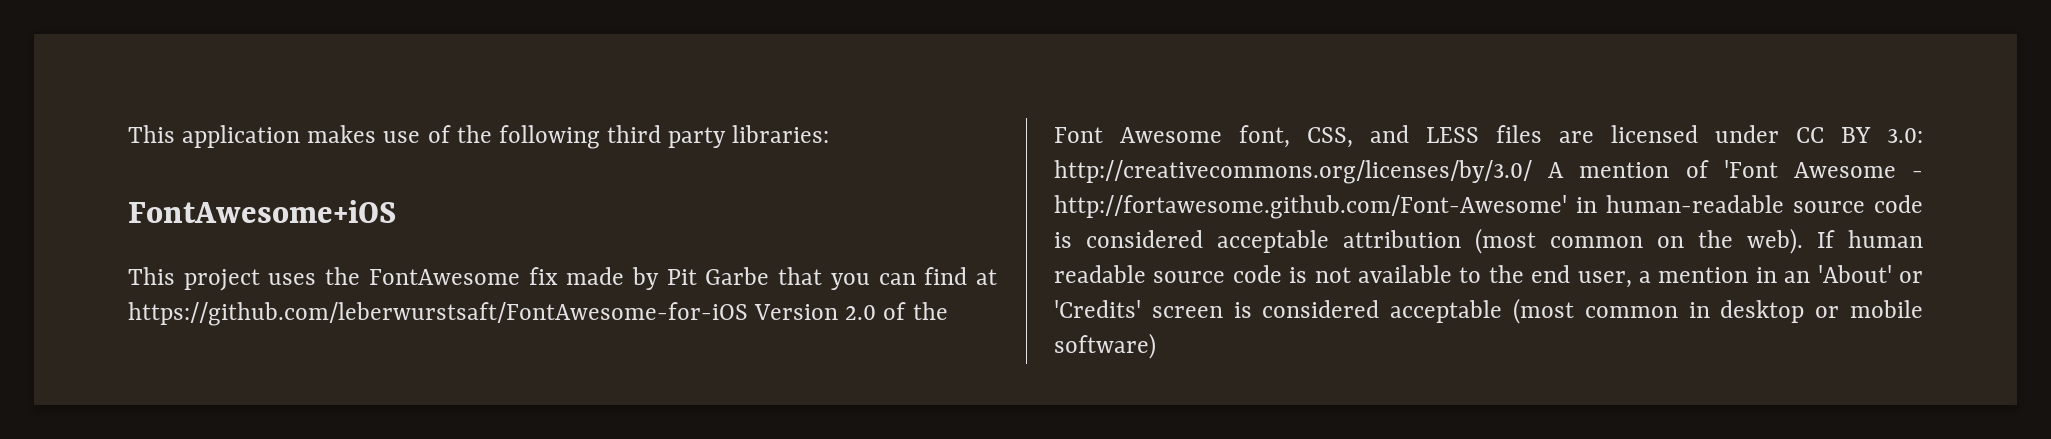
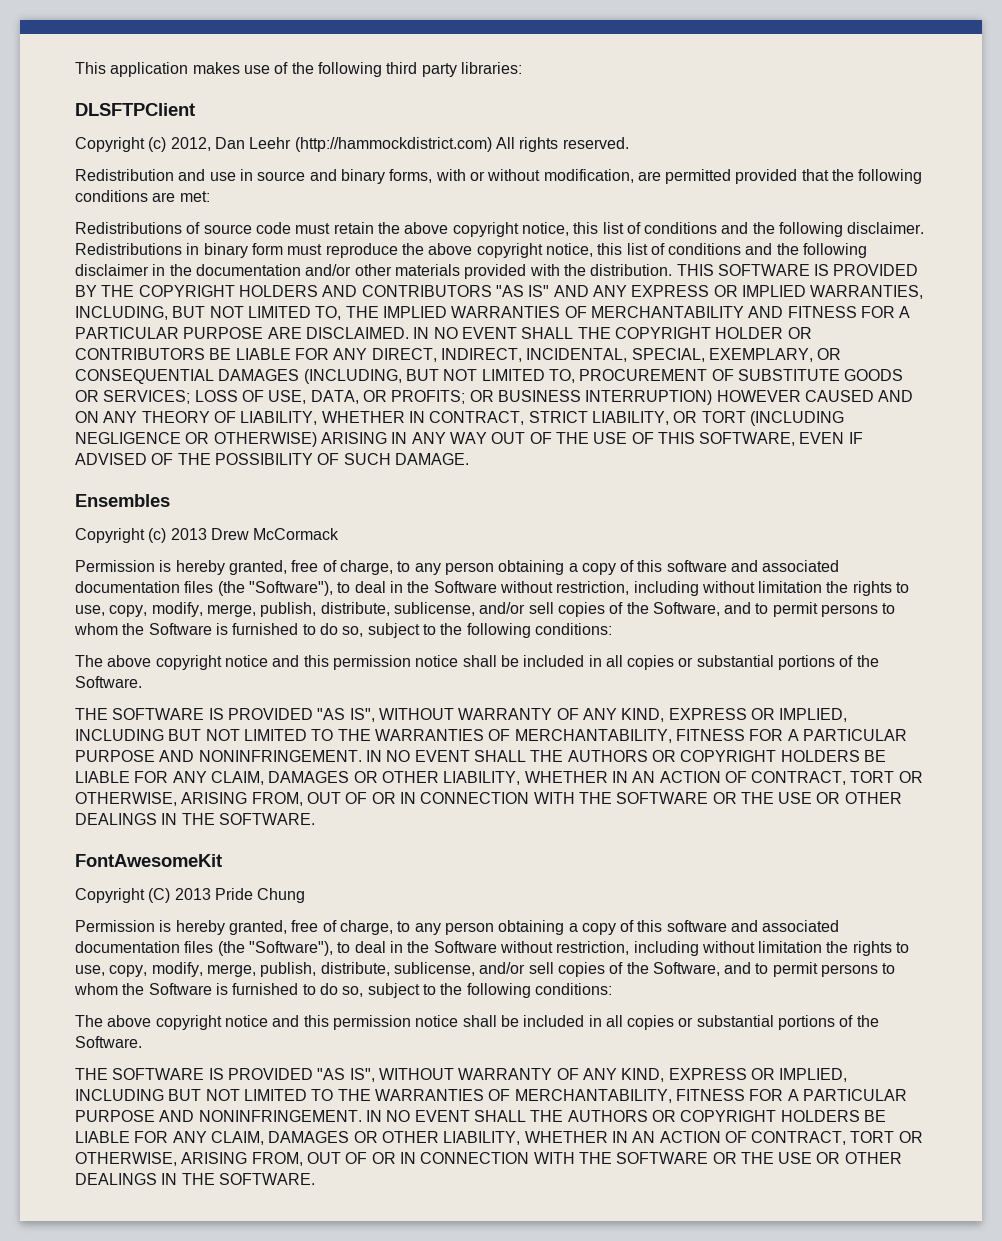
- FontAwesome+iOS
- This project uses the FontAwesome fix made by Pit Garbe that you can find at https://github.com/leberwurstsaft/FontAwesome-for-iOS Version 2.0 of the Font Awesome font, CSS, and LESS files are licensed under CC BY 3.0: http://creativecommons.org/licenses/by/3.0/ A mention of 'Font Awesome - http://fortawesome.github.com/Font-Awesome' in human-readable source code is considered acceptable attribution (most common on the web). If human readable source code is not available to the end user, a mention in an 'About' or 'Credits' screen is considered acceptable (most common in desktop or mobile software)
+ DLSFTPClient
+ Copyright (c) 2012, Dan Leehr (http://hammockdistrict.com) All rights reserved.
+ Redistribution and use in source and binary forms, with or without modification, are permitted provided that the following conditions are met:
+ Redistributions of source code must retain the above copyright notice, this list of conditions and the following disclaimer. Redistributions in binary form must reproduce the above copyright notice, this list of conditions and the following disclaimer in the documentation and/or other materials provided with the distribution. THIS SOFTWARE IS PROVIDED BY THE COPYRIGHT HOLDERS AND CONTRIBUTORS "AS IS" AND ANY EXPRESS OR IMPLIED WARRANTIES, INCLUDING, BUT NOT LIMITED TO, THE IMPLIED WARRANTIES OF MERCHANTABILITY AND FITNESS FOR A PARTICULAR PURPOSE ARE DISCLAIMED. IN NO EVENT SHALL THE COPYRIGHT HOLDER OR CONTRIBUTORS BE LIABLE FOR ANY DIRECT, INDIRECT, INCIDENTAL, SPECIAL, EXEMPLARY, OR CONSEQUENTIAL DAMAGES (INCLUDING, BUT NOT LIMITED TO, PROCUREMENT OF SUBSTITUTE GOODS OR SERVICES; LOSS OF USE, DATA, OR PROFITS; OR BUSINESS INTERRUPTION) HOWEVER CAUSED AND ON ANY THEORY OF LIABILITY, WHETHER IN CONTRACT, STRICT LIABILITY, OR TORT (INCLUDING NEGLIGENCE OR OTHERWISE) ARISING IN ANY WAY OUT OF THE USE OF THIS SOFTWARE, EVEN IF ADVISED OF THE POSSIBILITY OF SUCH DAMAGE.
+ Ensembles
+ Copyright (c) 2013 Drew McCormack
+ Permission is hereby granted, free of charge, to any person obtaining a copy of this software and associated documentation files (the "Software"), to deal in the Software without restriction, including without limitation the rights to use, copy, modify, merge, publish, distribute, sublicense, and/or sell copies of the Software, and to permit persons to whom the Software is furnished to do so, subject to the following conditions:
+ The above copyright notice and this permission notice shall be included in all copies or substantial portions of the Software.
+ THE SOFTWARE IS PROVIDED "AS IS", WITHOUT WARRANTY OF ANY KIND, EXPRESS OR IMPLIED, INCLUDING BUT NOT LIMITED TO THE WARRANTIES OF MERCHANTABILITY, FITNESS FOR A PARTICULAR PURPOSE AND NONINFRINGEMENT. IN NO EVENT SHALL THE AUTHORS OR COPYRIGHT HOLDERS BE LIABLE FOR ANY CLAIM, DAMAGES OR OTHER LIABILITY, WHETHER IN AN ACTION OF CONTRACT, TORT OR OTHERWISE, ARISING FROM, OUT OF OR IN CONNECTION WITH THE SOFTWARE OR THE USE OR OTHER DEALINGS IN THE SOFTWARE.
+ FontAwesomeKit
+ Copyright (C) 2013 Pride Chung
+ Permission is hereby granted, free of charge, to any person obtaining a copy of this software and associated documentation files (the "Software"), to deal in the Software without restriction, including without limitation the rights to use, copy, modify, merge, publish, distribute, sublicense, and/or sell copies of the Software, and to permit persons to whom the Software is furnished to do so, subject to the following conditions:
+ The above copyright notice and this permission notice shall be included in all copies or substantial portions of the Software.
+ THE SOFTWARE IS PROVIDED "AS IS", WITHOUT WARRANTY OF ANY KIND, EXPRESS OR IMPLIED, INCLUDING BUT NOT LIMITED TO THE WARRANTIES OF MERCHANTABILITY, FITNESS FOR A PARTICULAR PURPOSE AND NONINFRINGEMENT. IN NO EVENT SHALL THE AUTHORS OR COPYRIGHT HOLDERS BE LIABLE FOR ANY CLAIM, DAMAGES OR OTHER LIABILITY, WHETHER IN AN ACTION OF CONTRACT, TORT OR OTHERWISE, ARISING FROM, OUT OF OR IN CONNECTION WITH THE SOFTWARE OR THE USE OR OTHER DEALINGS IN THE SOFTWARE.

